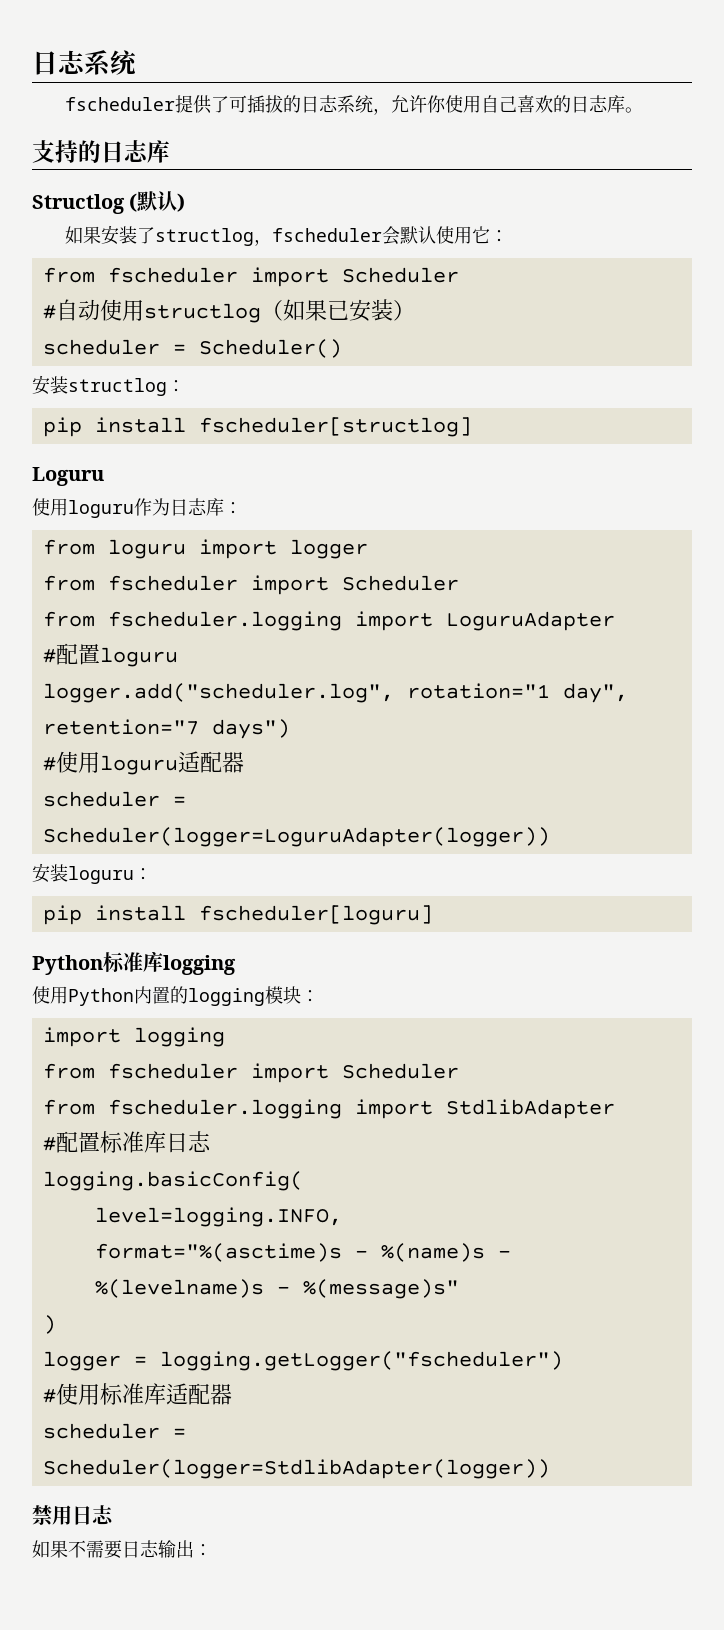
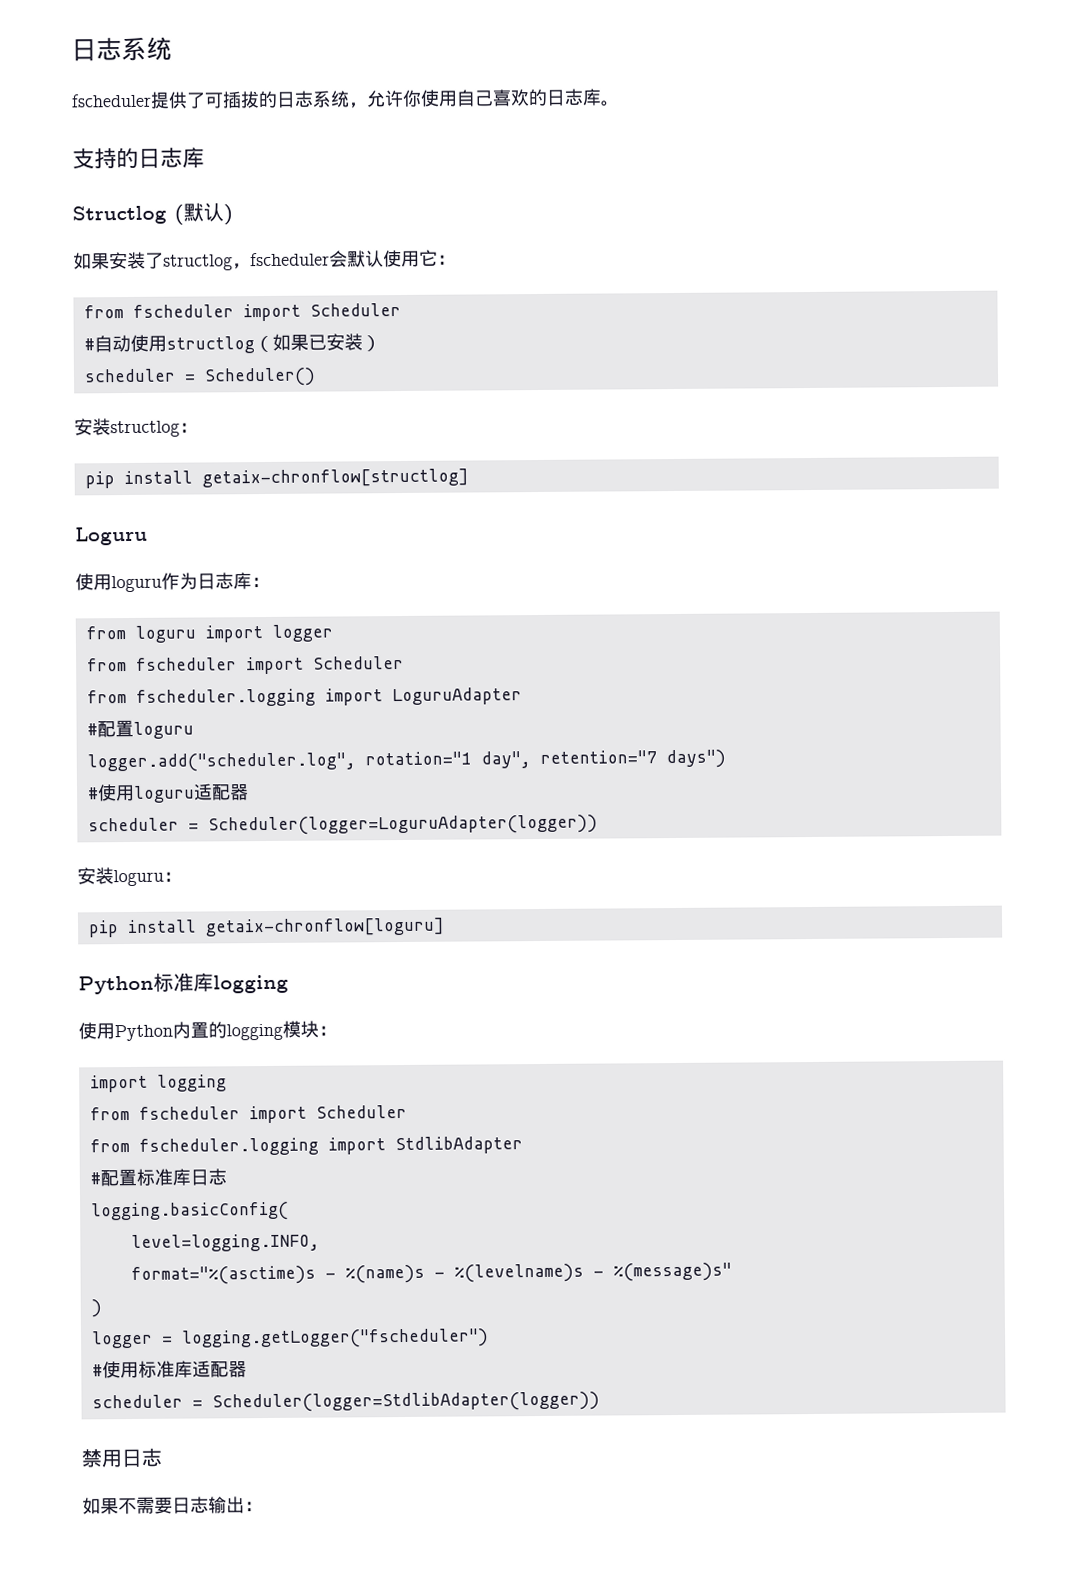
- pip install fscheduler[structlog]
+ pip install getaix-chronflow[structlog]
- pip install fscheduler[loguru]
+ pip install getaix-chronflow[loguru]

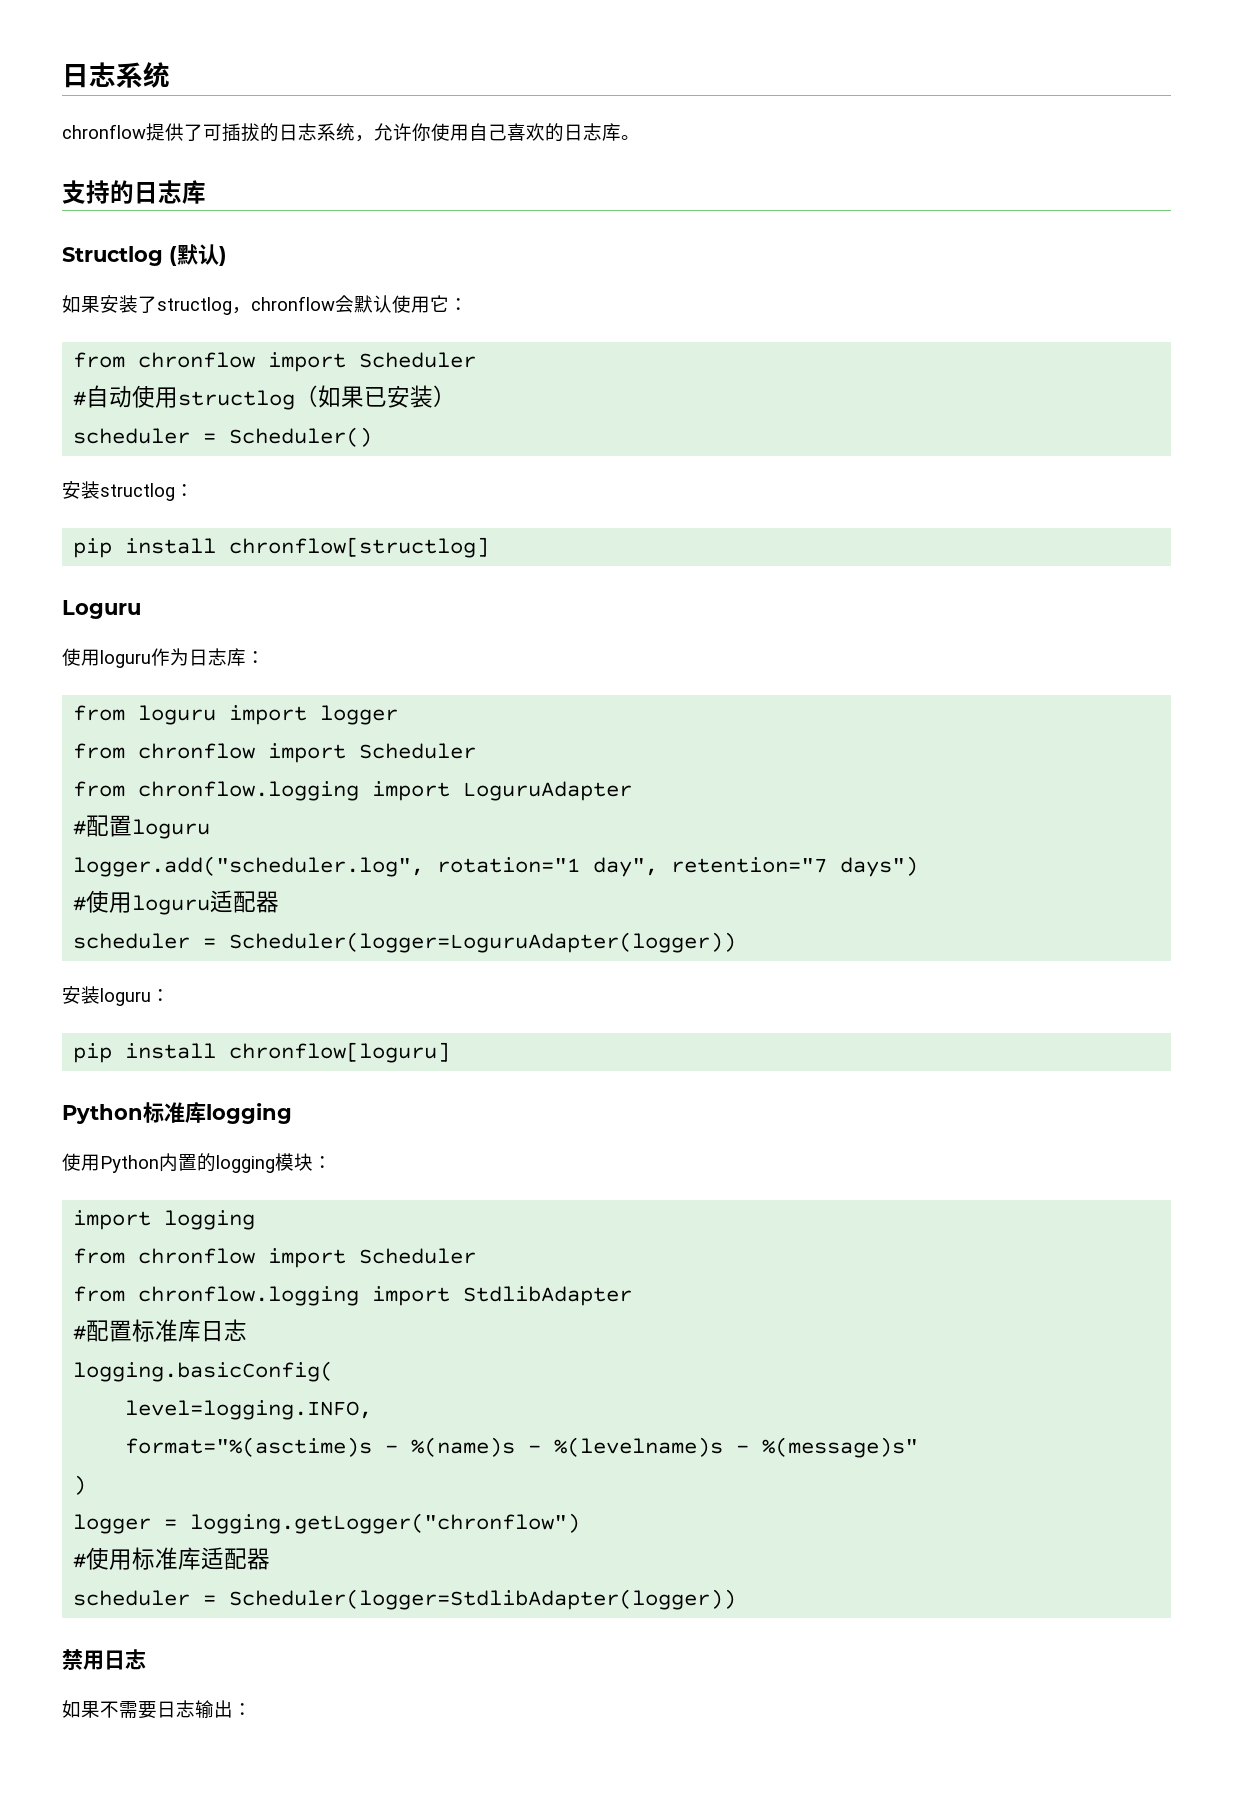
- fscheduler提供了可插拔的日志系统，允许你使用自己喜欢的日志库。
+ chronflow提供了可插拔的日志系统，允许你使用自己喜欢的日志库。
- 如果安装了structlog，fscheduler会默认使用它：
- from fscheduler import Scheduler
+ 如果安装了structlog，chronflow会默认使用它：
+ from chronflow import Scheduler
- pip install getaix-chronflow[structlog]
+ pip install chronflow[structlog]
  from loguru import logger
- from fscheduler import Scheduler
- from fscheduler.logging import LoguruAdapter
+ from chronflow import Scheduler
+ from chronflow.logging import LoguruAdapter
- pip install getaix-chronflow[loguru]
+ pip install chronflow[loguru]
  import logging
- from fscheduler import Scheduler
- from fscheduler.logging import StdlibAdapter
+ from chronflow import Scheduler
+ from chronflow.logging import StdlibAdapter
- logger = logging.getLogger("fscheduler")
+ logger = logging.getLogger("chronflow")

